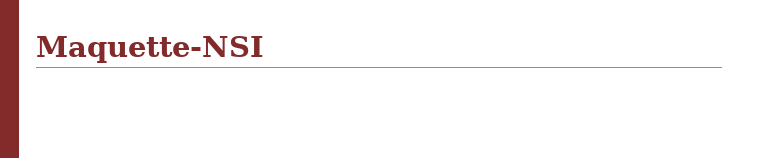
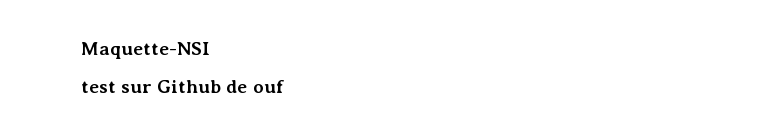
+ test sur Github de ouf

